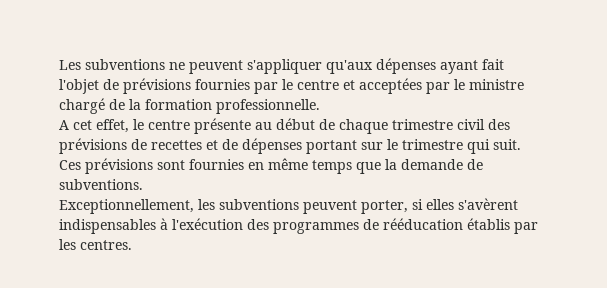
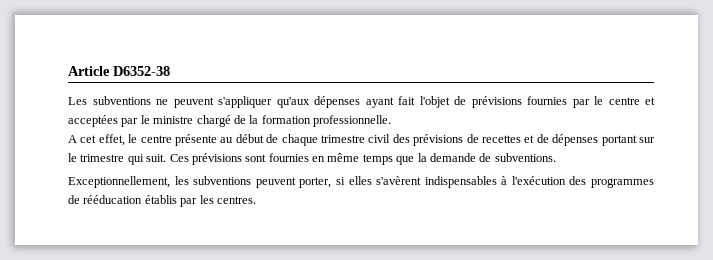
+ Article D6352-38

